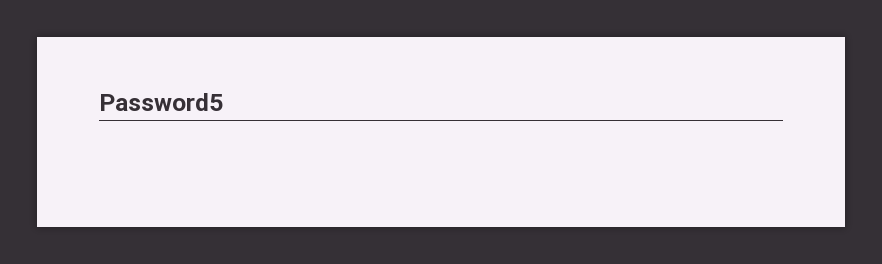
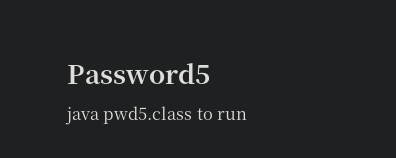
+ java pwd5.class to run

